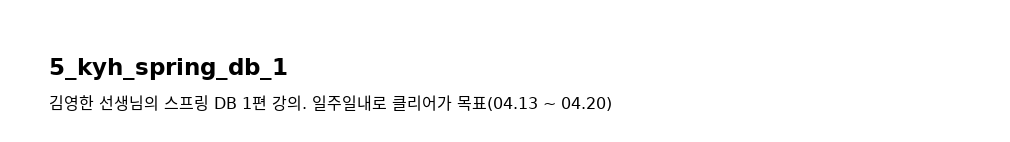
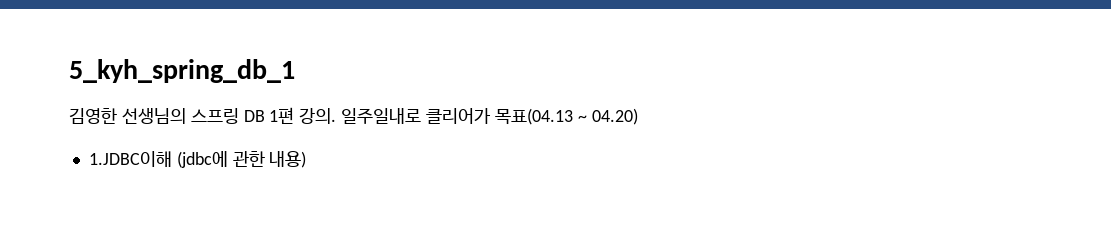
+ 1.JDBC이해 (jdbc에 관한 내용)

